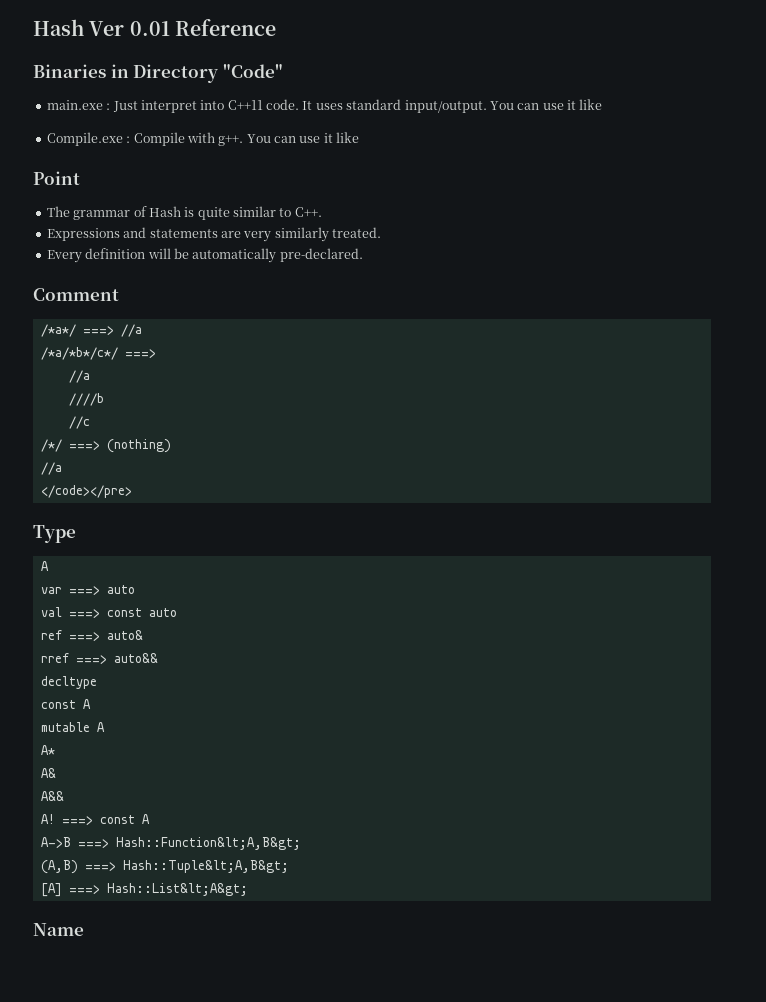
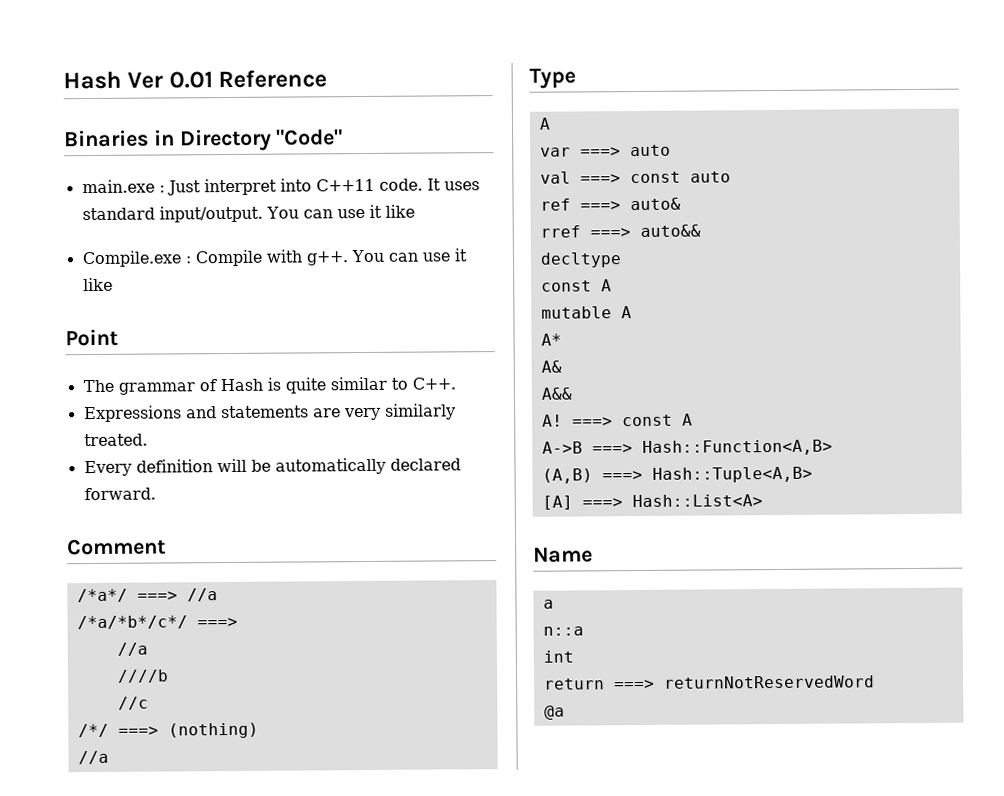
- Every definition will be automatically pre-declared.
+ Every definition will be automatically declared forward.
- </code></pre>
- A->B ===> Hash::Function&lt;A,B&gt;
+ A->B ===> Hash::Function<A,B>
- (A,B) ===> Hash::Tuple&lt;A,B&gt;
+ (A,B) ===> Hash::Tuple<A,B>
- [A] ===> Hash::List&lt;A&gt;
+ [A] ===> Hash::List<A>
+ a
+ n::a
+ int
+ return ===> returnNotReservedWord
+ @a

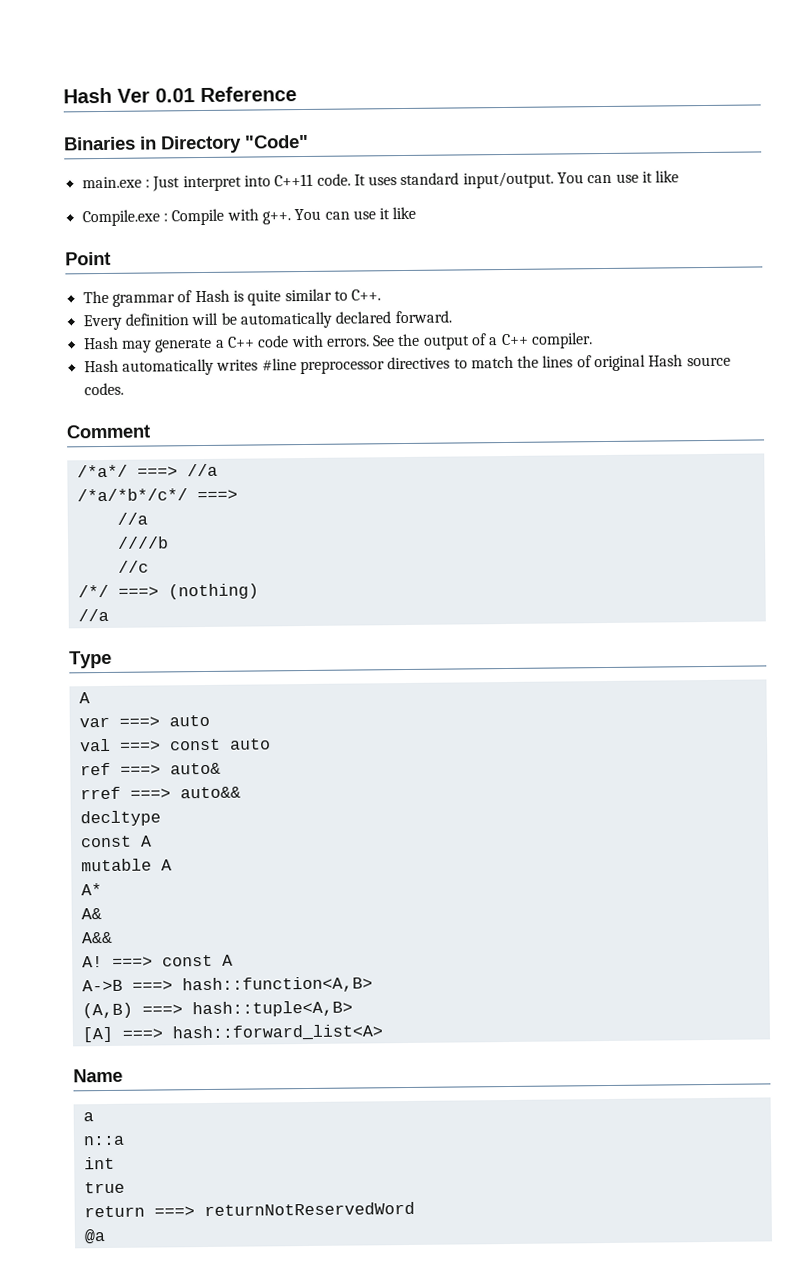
- Expressions and statements are very similarly treated.
+ Hash may generate a C++ code with errors. See the output of a C++ compiler.
+ Hash automatically writes #line preprocessor directives to match the lines of original Hash source codes.
- A->B ===> Hash::Function<A,B>
+ A->B ===> hash::function<A,B>
- (A,B) ===> Hash::Tuple<A,B>
+ (A,B) ===> hash::tuple<A,B>
- [A] ===> Hash::List<A>
+ [A] ===> hash::forward_list<A>
+ true

